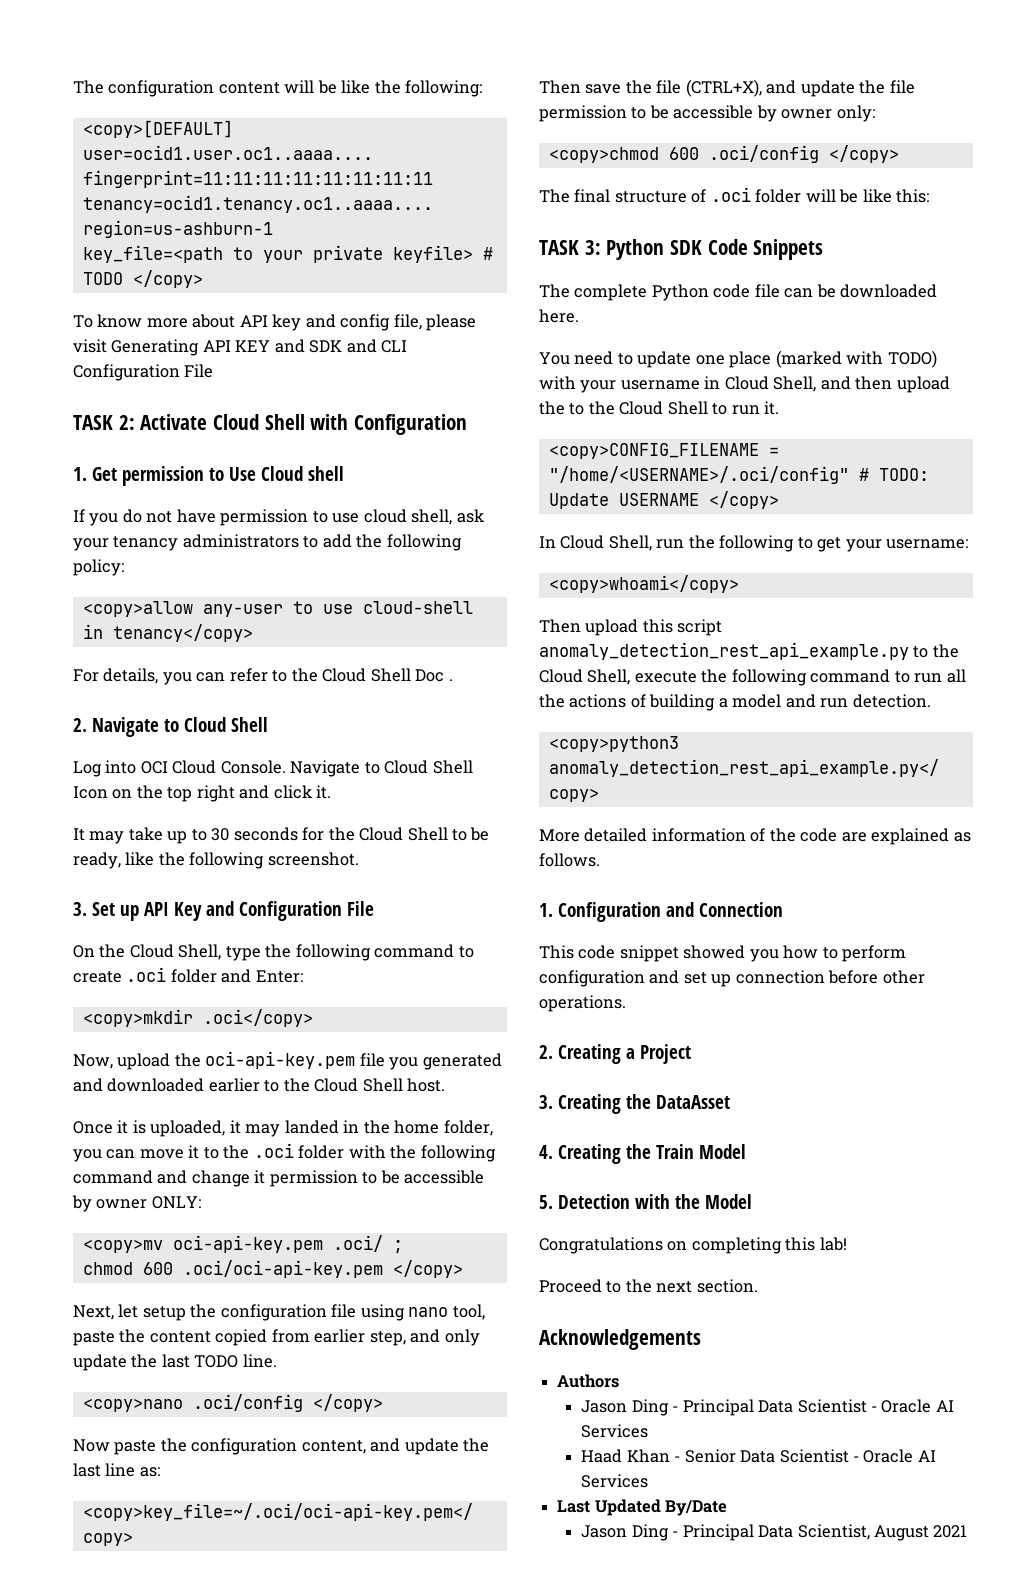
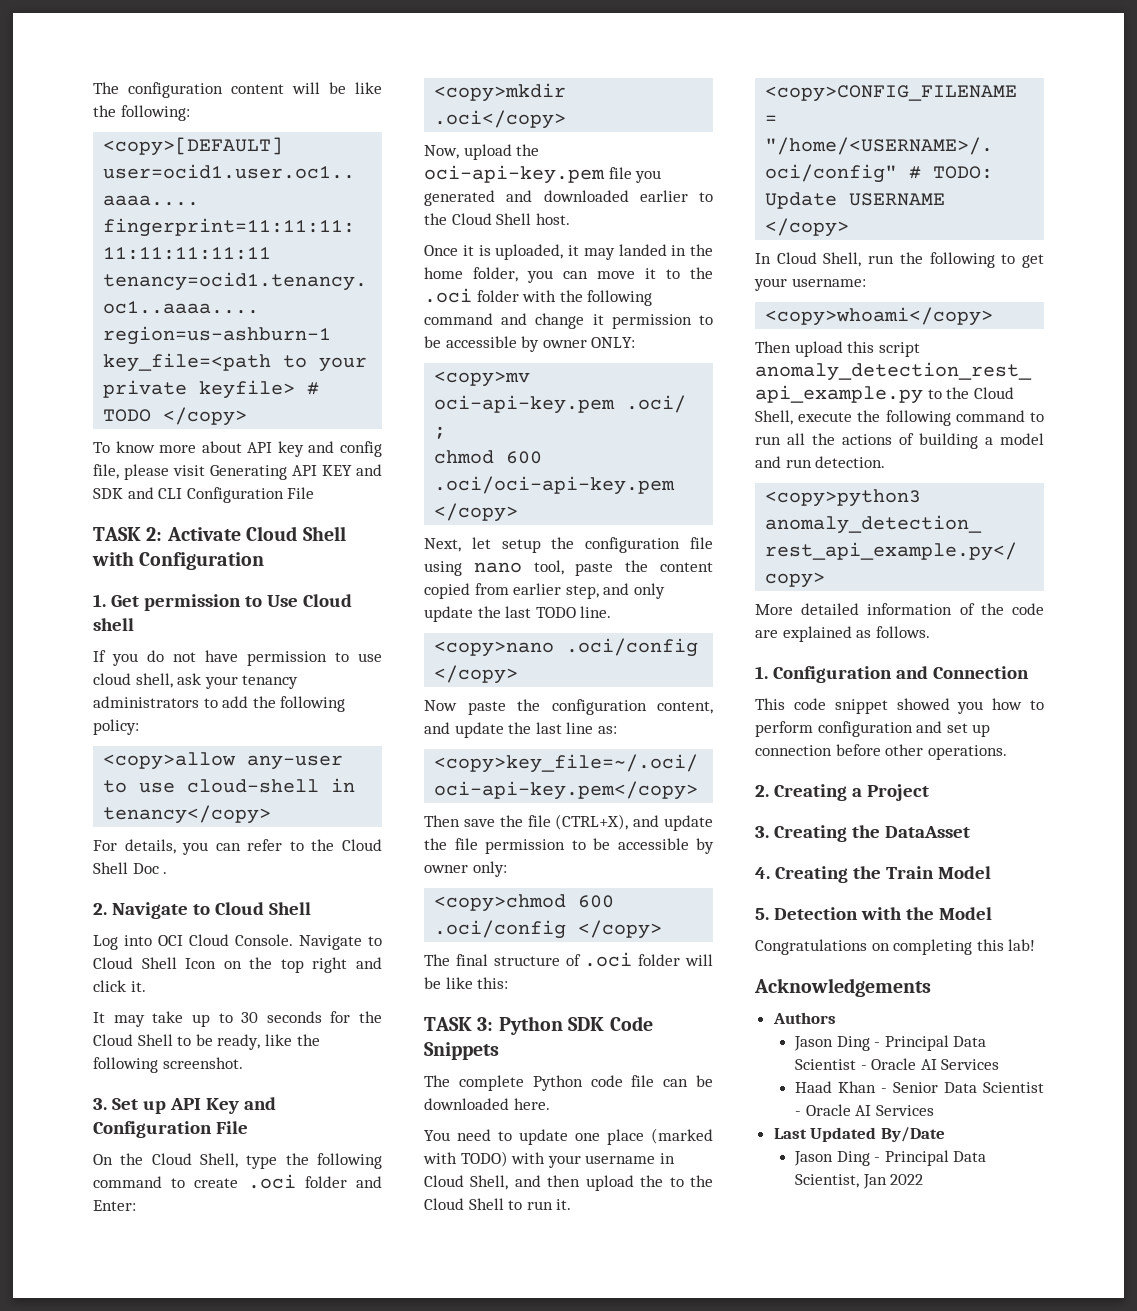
- Proceed to the next section.
- Jason Ding - Principal Data Scientist, August 2021
+ Jason Ding - Principal Data Scientist, Jan 2022

